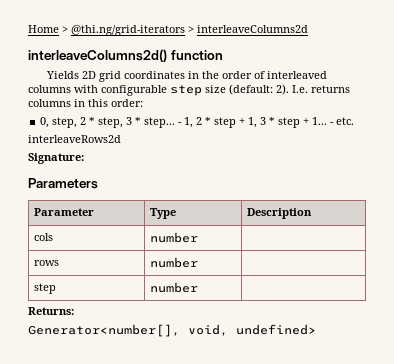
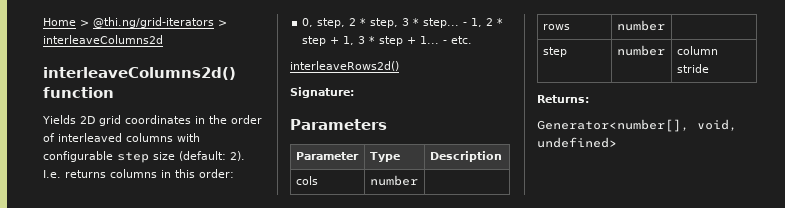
- interleaveRows2d
+ interleaveRows2d()
- step | number |
+ step | number | column stride

